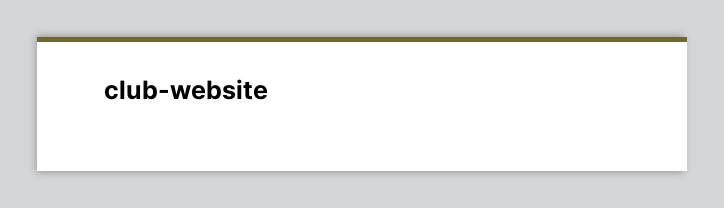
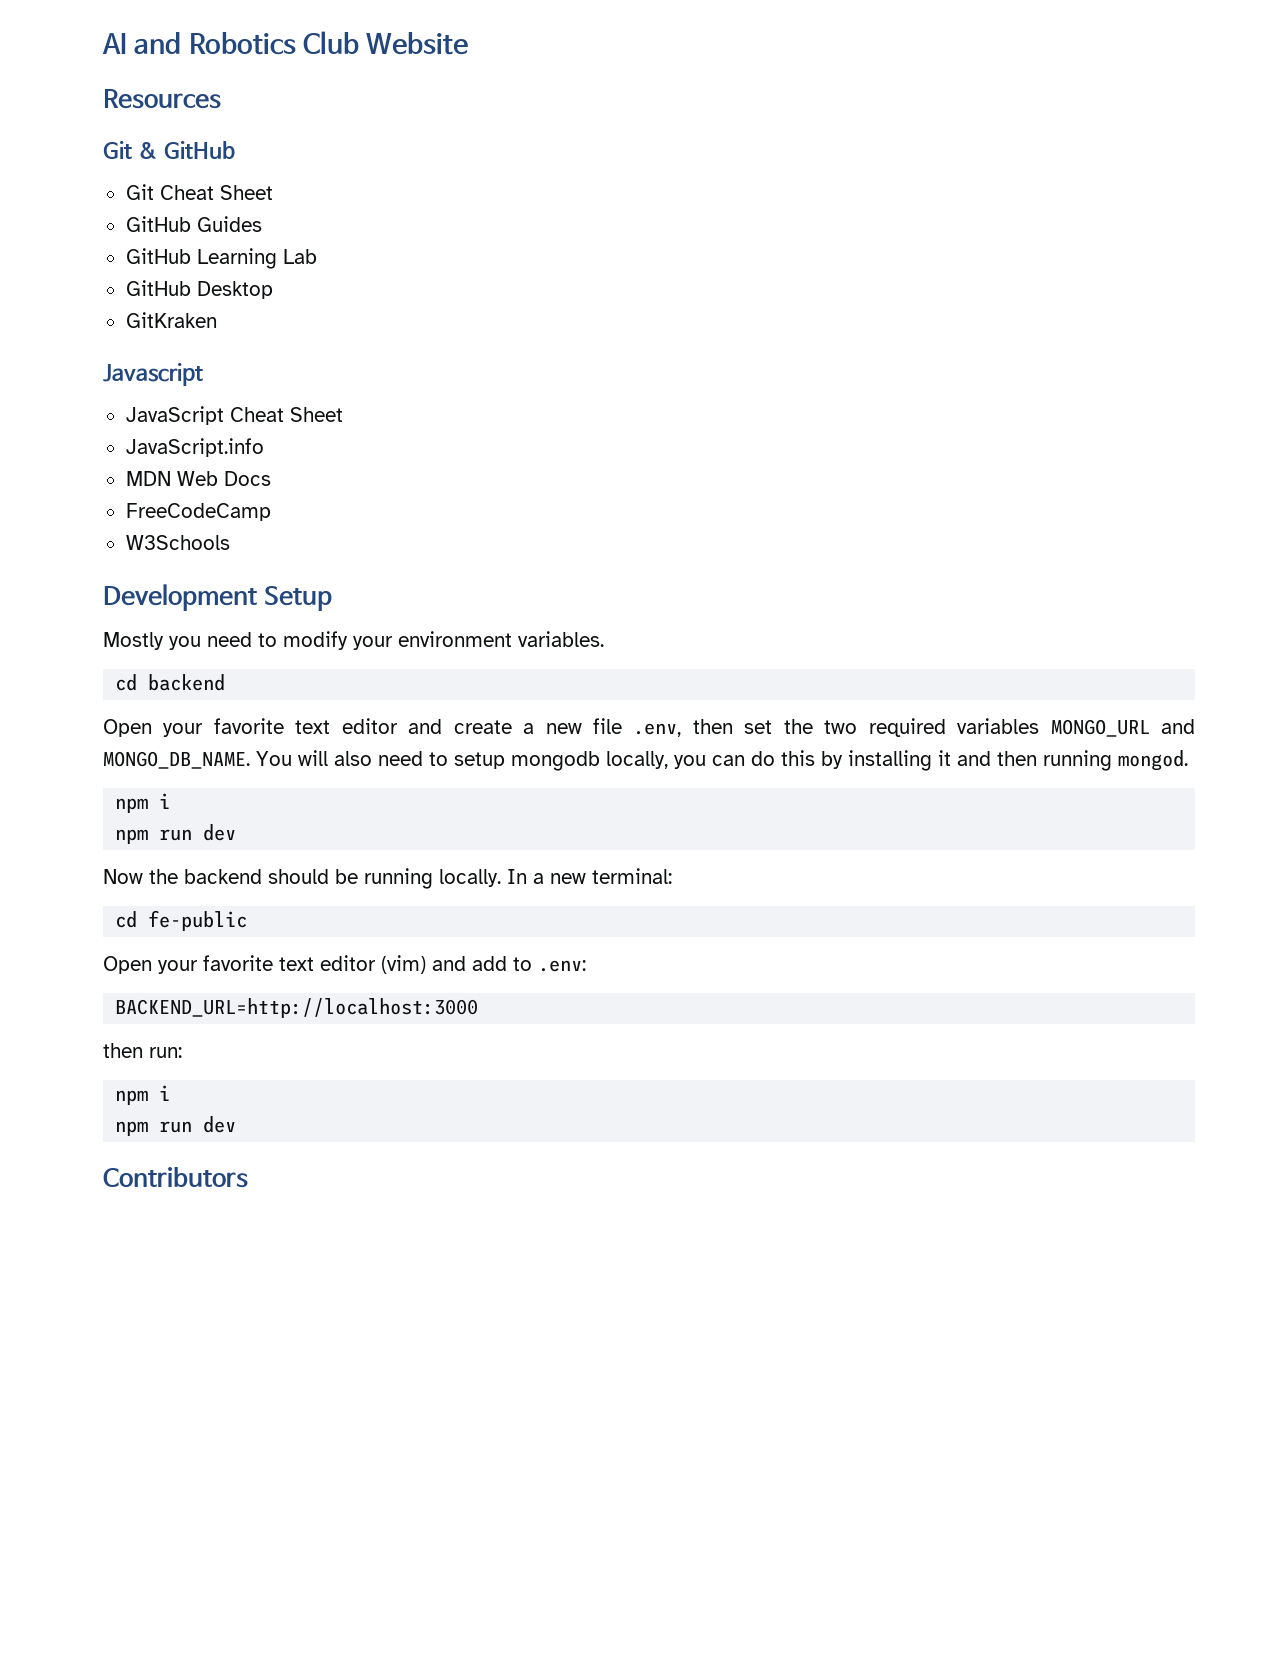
- club-website
+ AI and Robotics Club Website
+ Resources
+ Git & GitHub
+ Git Cheat Sheet
+ GitHub Guides
+ GitHub Learning Lab
+ GitHub Desktop
+ GitKraken
+ Javascript
+ JavaScript Cheat Sheet
+ JavaScript.info
+ MDN Web Docs
+ FreeCodeCamp
+ W3Schools
+ Development Setup
+ Mostly you need to modify your environment variables.
+ cd backend
+ Open your favorite text editor and create a new file .env, then set the two required variables MONGO_URL and MONGO_DB_NAME. You will also need to setup mongodb locally, you can do this by installing it and then running mongod.
+ npm i
+ npm run dev
+ Now the backend should be running locally. In a new terminal:
+ cd fe-public
+ Open your favorite text editor (vim) and add to .env:
+ BACKEND_URL=http://localhost:3000
+ then run:
+ npm i
+ npm run dev
+ Contributors

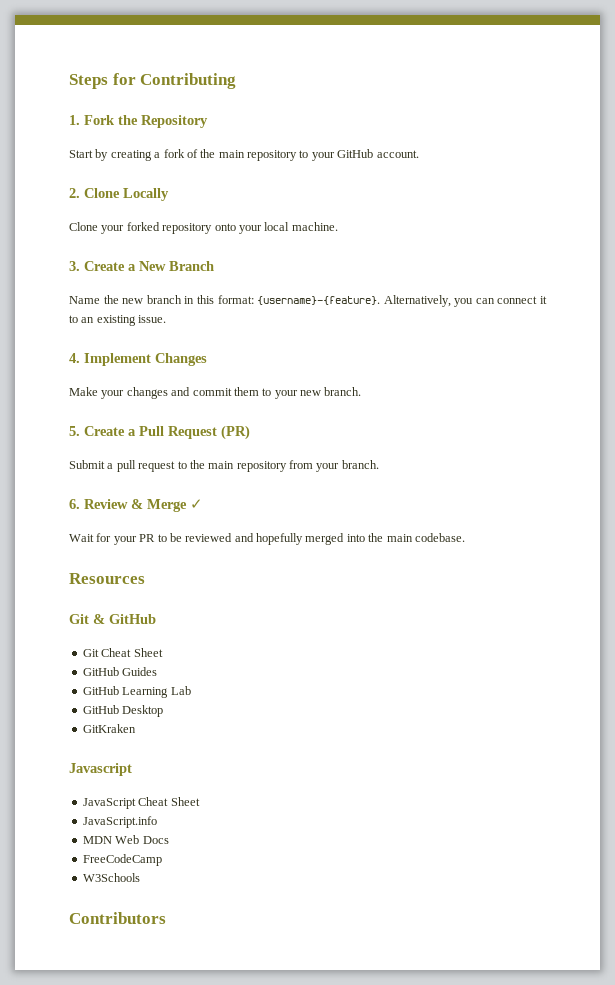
- AI and Robotics Club Website
+ Steps for Contributing
+ 1. Fork the Repository
+ Start by creating a fork of the main repository to your GitHub account.
+ 2. Clone Locally
+ Clone your forked repository onto your local machine.
+ 3. Create a New Branch
+ Name the new branch in this format: {username}-{feature}. Alternatively, you can connect it to an existing issue.
+ 4. Implement Changes
+ Make your changes and commit them to your new branch.
+ 5. Create a Pull Request (PR)
+ Submit a pull request to the main repository from your branch.
+ 6. Review & Merge ✓
+ Wait for your PR to be reviewed and hopefully merged into the main codebase.
- Development Setup
- Mostly you need to modify your environment variables.
- cd backend
- Open your favorite text editor and create a new file .env, then set the two required variables MONGO_URL and MONGO_DB_NAME. You will also need to setup mongodb locally, you can do this by installing it and then running mongod.
- npm i
- npm run dev
- Now the backend should be running locally. In a new terminal:
- cd fe-public
- Open your favorite text editor (vim) and add to .env:
- BACKEND_URL=http://localhost:3000
- then run:
- npm i
- npm run dev

